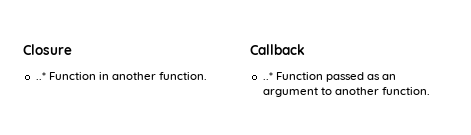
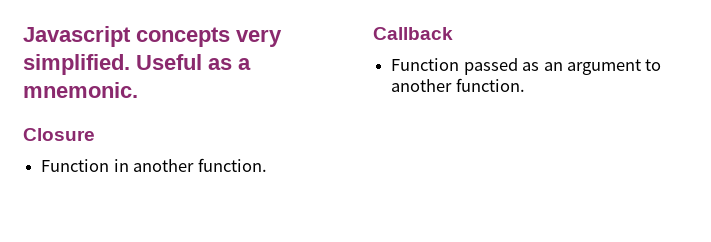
+ Javascript concepts very simplified. Useful as a mnemonic.
- ..* Function in another function.
+ Function in another function.
- ..* Function passed as an argument to another function.
+ Function passed as an argument to another function.

